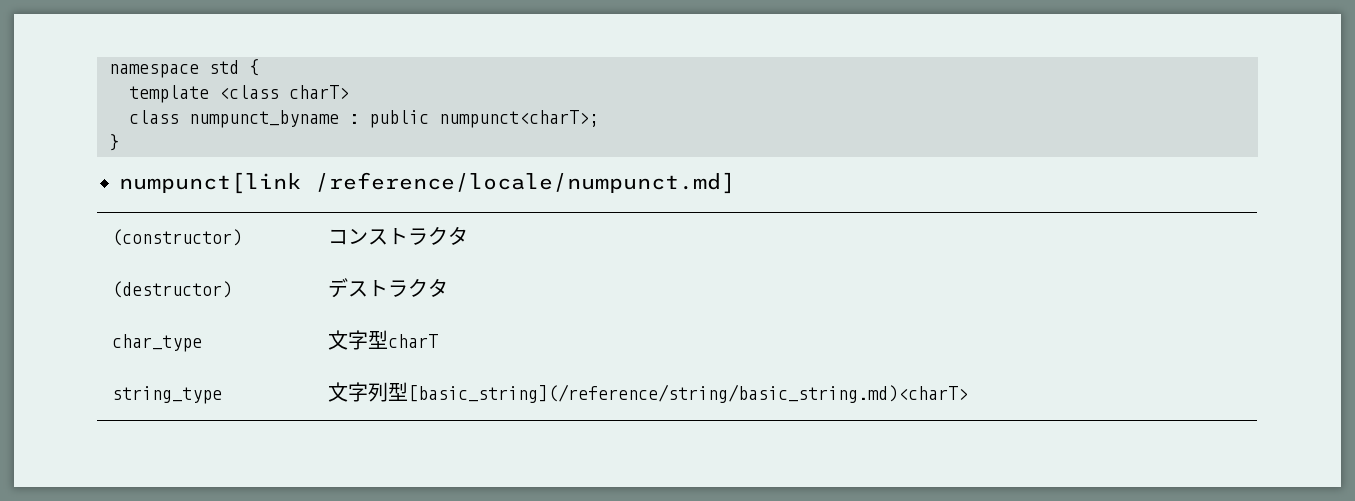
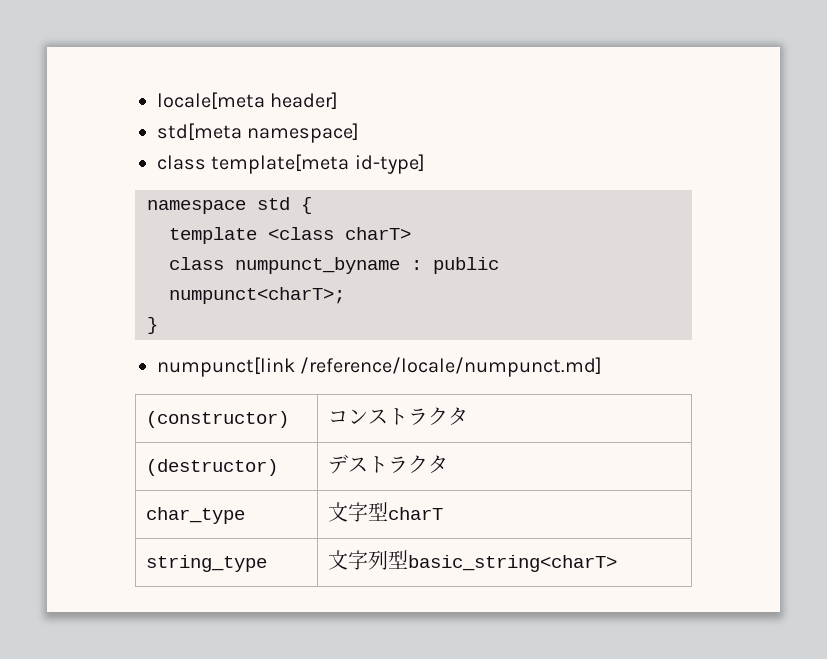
+ locale[meta header]
+ std[meta namespace]
+ class template[meta id-type]
- string_type | 文字列型[basic_string](/reference/string/basic_string.md)<charT>
+ string_type | 文字列型basic_string<charT>

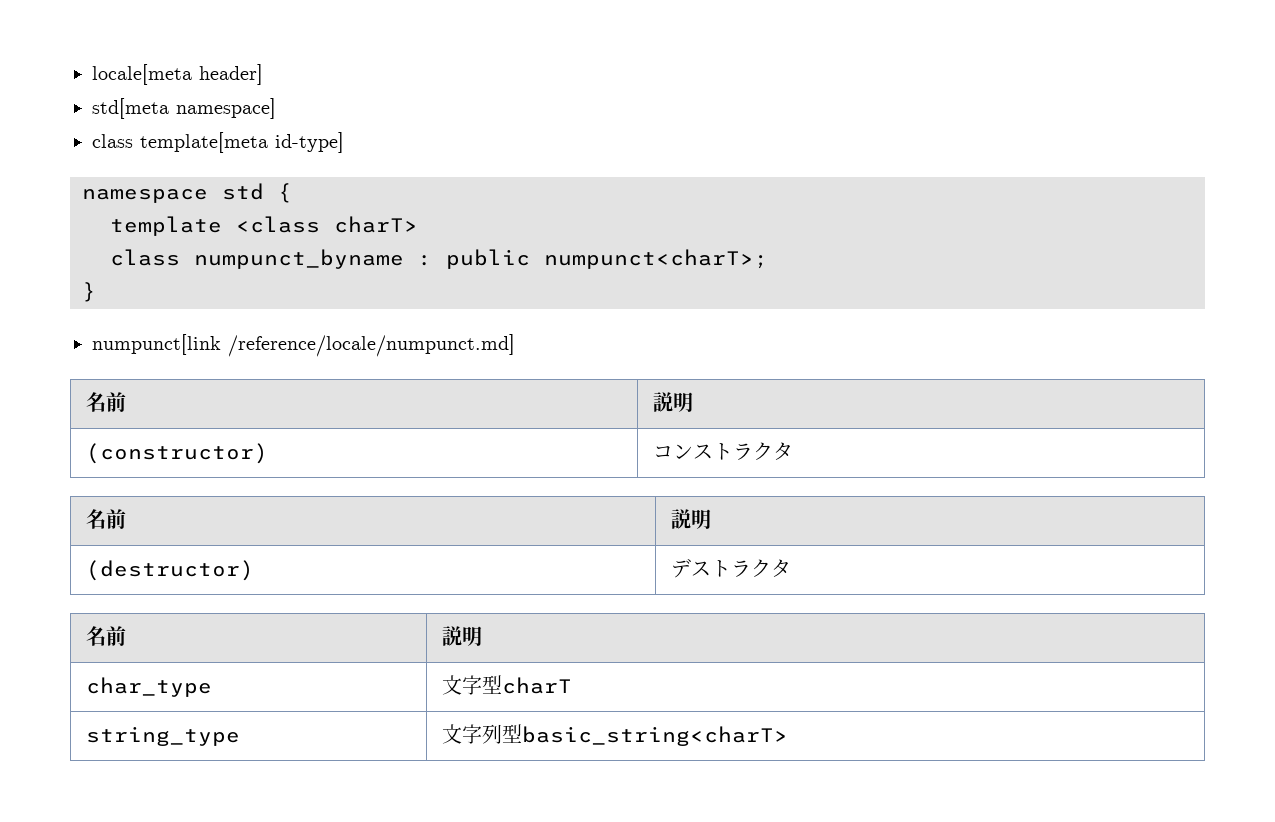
  numpunct[link /reference/locale/numpunct.md]
+ 名前 | 説明
  (constructor) | コンストラクタ
+ 名前 | 説明
  (destructor) | デストラクタ
+ 名前 | 説明

